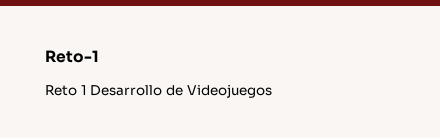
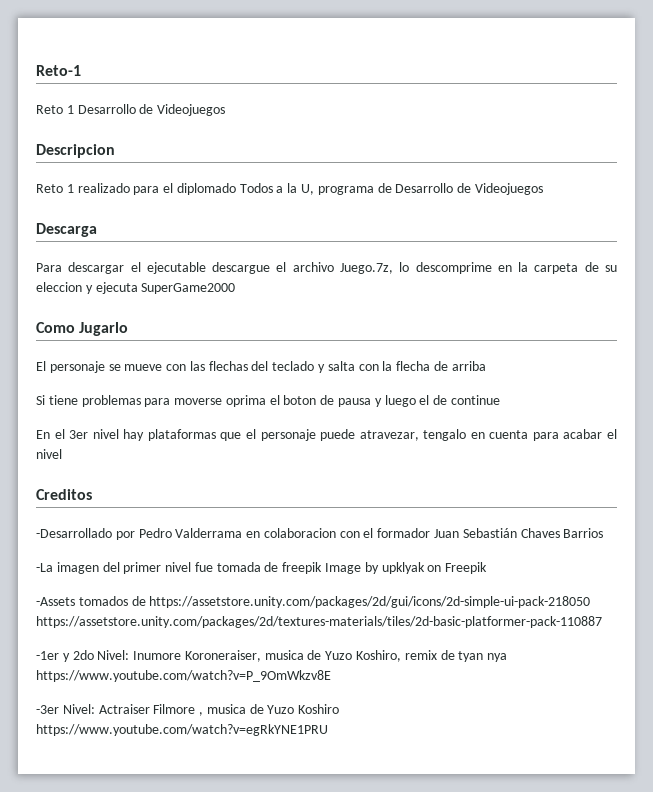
+ Descripcion
+ Reto 1 realizado para el diplomado Todos a la U, programa de Desarrollo de Videojuegos
+ Descarga
+ Para descargar el ejecutable descargue el archivo Juego.7z, lo descomprime en la carpeta de su eleccion y ejecuta SuperGame2000
+ Como Jugarlo
+ El personaje se mueve con las flechas del teclado y salta con la flecha de arriba
+ Si tiene problemas para moverse oprima el boton de pausa y luego el de continue
+ En el 3er nivel hay plataformas que el personaje puede atravezar, tengalo en cuenta para acabar el nivel
+ Creditos
+ -Desarrollado por Pedro Valderrama en colaboracion con el formador Juan Sebastián Chaves Barrios
+ -La imagen del primer nivel fue tomada de freepik Image by upklyak on Freepik
+ -Assets tomados de https://assetstore.unity.com/packages/2d/gui/icons/2d-simple-ui-pack-218050 https://assetstore.unity.com/packages/2d/textures-materials/tiles/2d-basic-platformer-pack-110887
+ -1er y 2do Nivel: Inumore Koroneraiser, musica de Yuzo Koshiro, remix de tyan nya https://www.youtube.com/watch?v=P_9OmWkzv8E
+ -3er Nivel: Actraiser Filmore , musica de Yuzo Koshiro https://www.youtube.com/watch?v=egRkYNE1PRU

